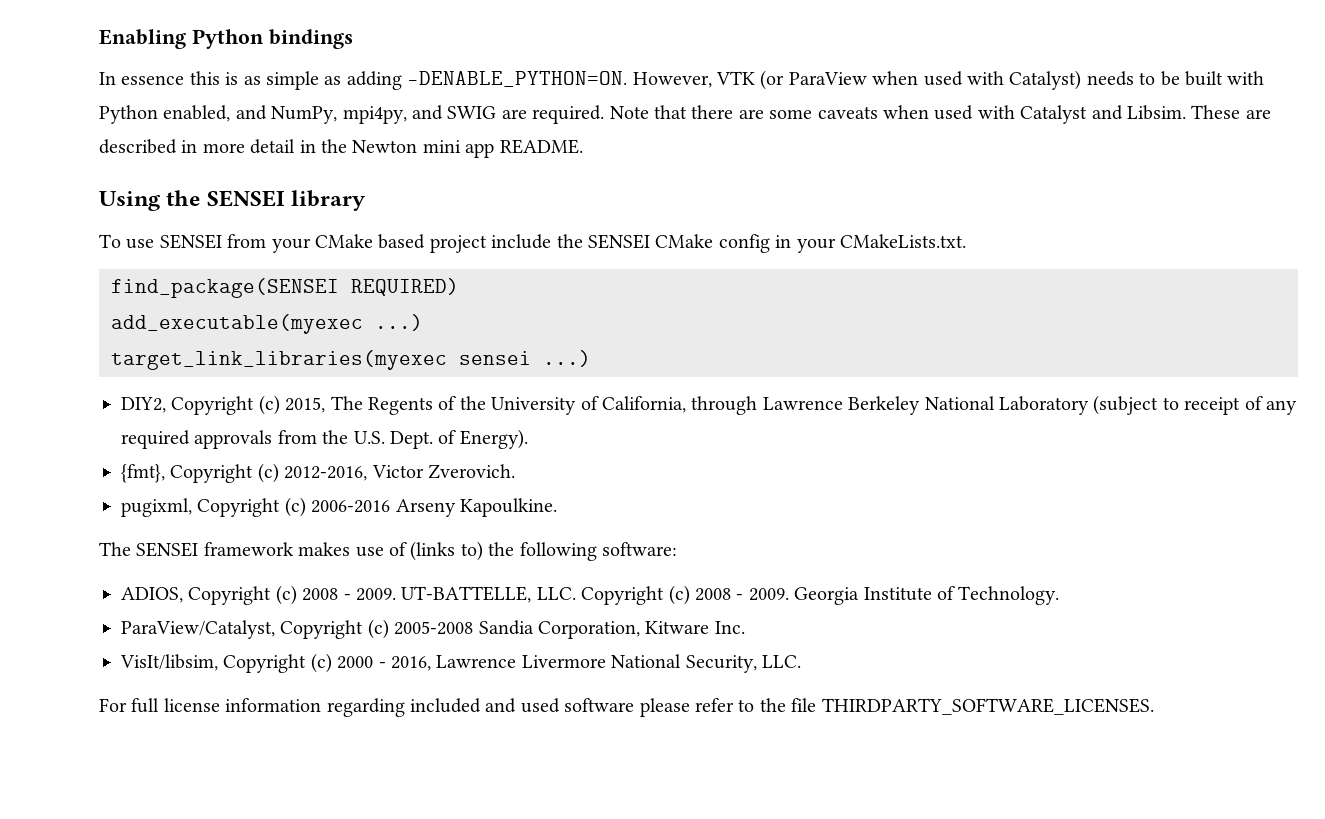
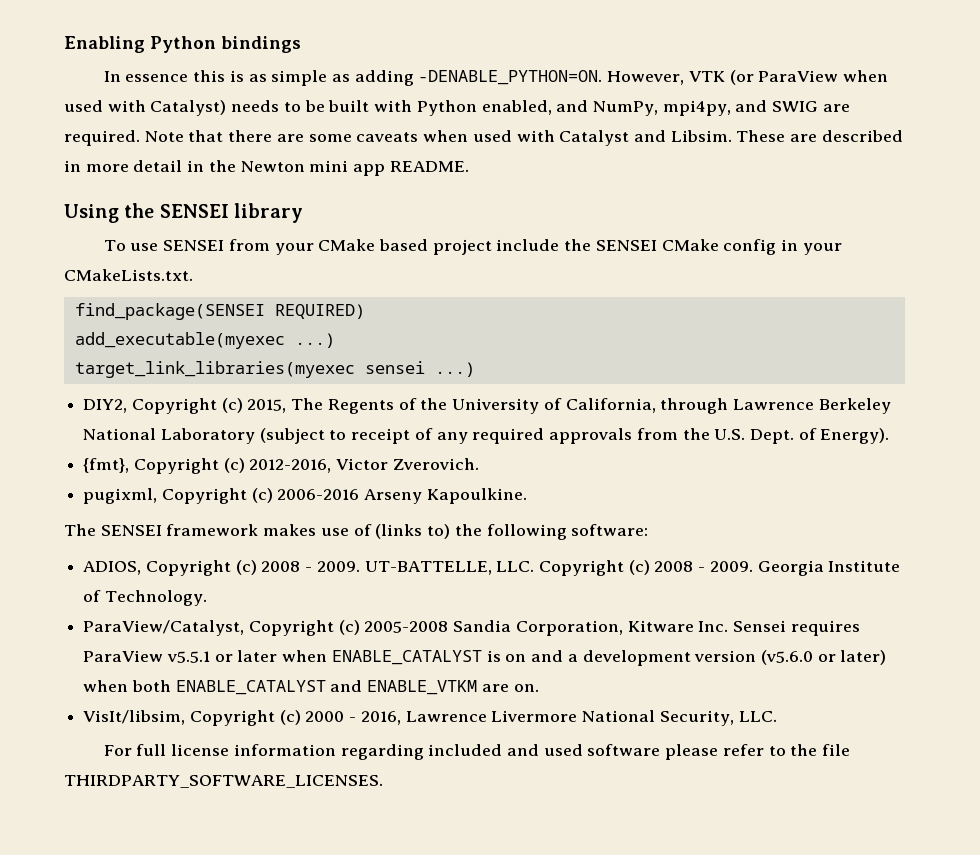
- ParaView/Catalyst, Copyright (c) 2005-2008 Sandia Corporation, Kitware Inc.
+ ParaView/Catalyst, Copyright (c) 2005-2008 Sandia Corporation, Kitware Inc. Sensei requires ParaView v5.5.1 or later when ENABLE_CATALYST is on and a development version (v5.6.0 or later) when both ENABLE_CATALYST and ENABLE_VTKM are on.

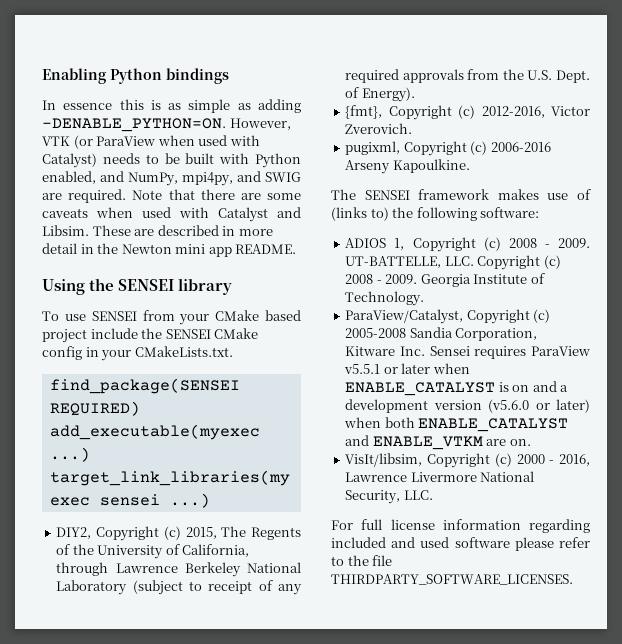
- ADIOS, Copyright (c) 2008 - 2009.
+ ADIOS 1, Copyright (c) 2008 - 2009.

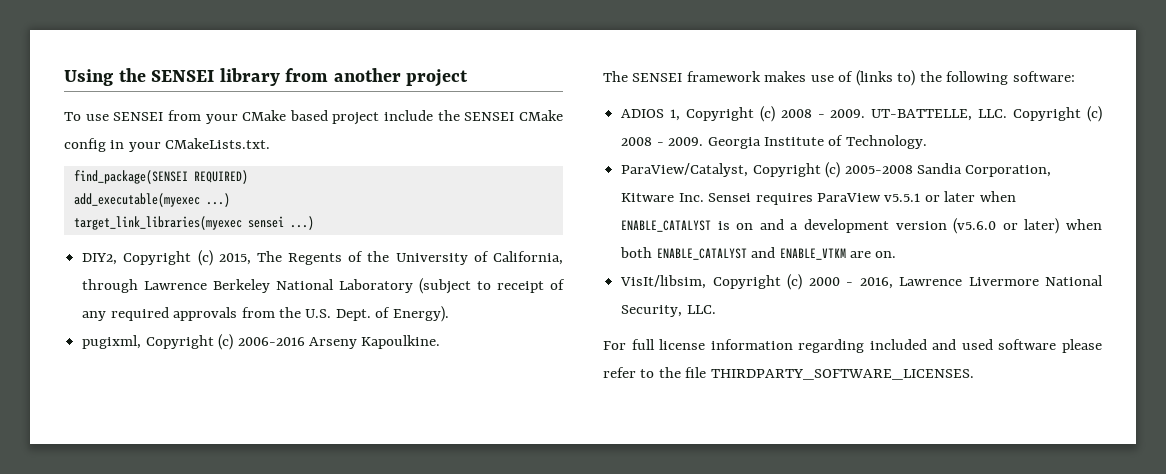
- Enabling Python bindings
- In essence this is as simple as adding -DENABLE_PYTHON=ON. However, VTK (or ParaView when used with Catalyst) needs to be built with Python enabled, and NumPy, mpi4py, and SWIG are required. Note that there are some caveats when used with Catalyst and Libsim. These are described in more detail in the Newton mini app README.
- Using the SENSEI library
+ Using the SENSEI library from another project
- {fmt}, Copyright (c) 2012-2016, Victor Zverovich.

